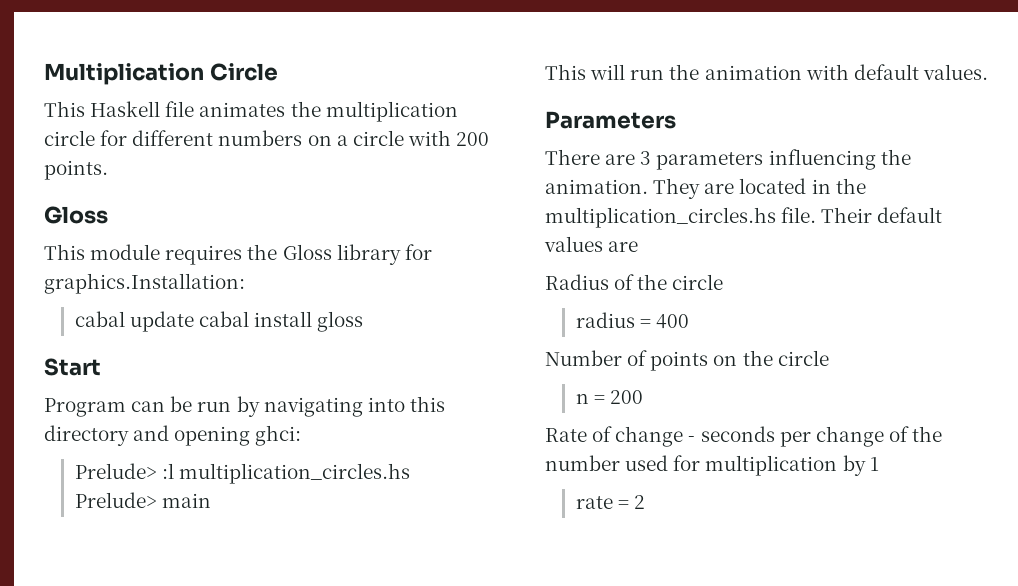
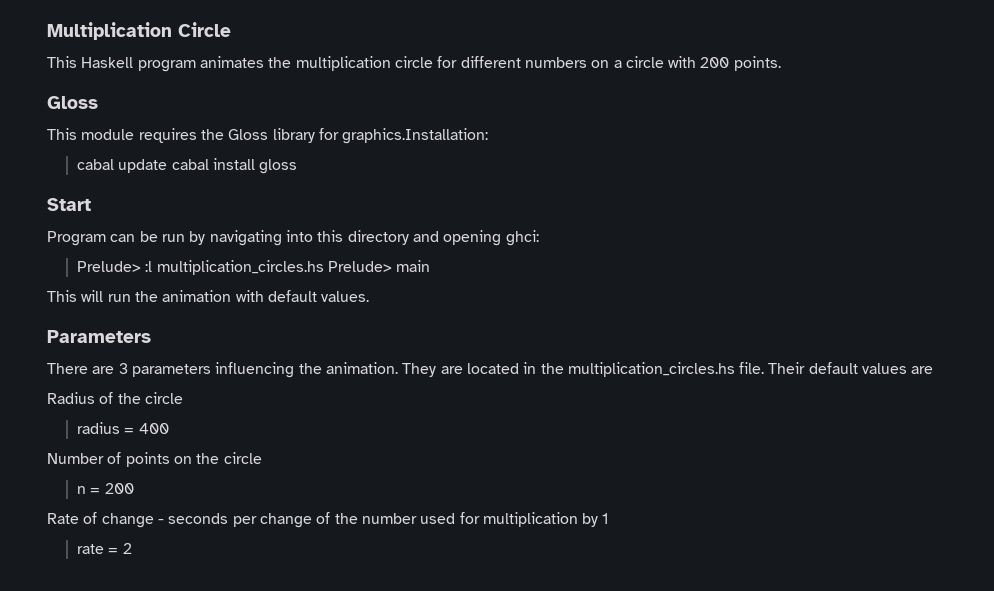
- This Haskell file animates the multiplication circle for different numbers on a circle with 200 points.
+ This Haskell program animates the multiplication circle for different numbers on a circle with 200 points.

